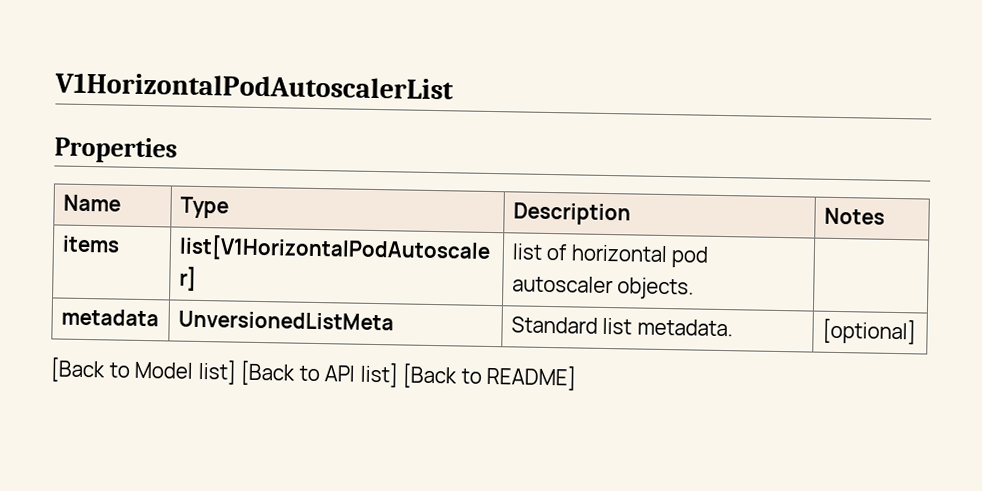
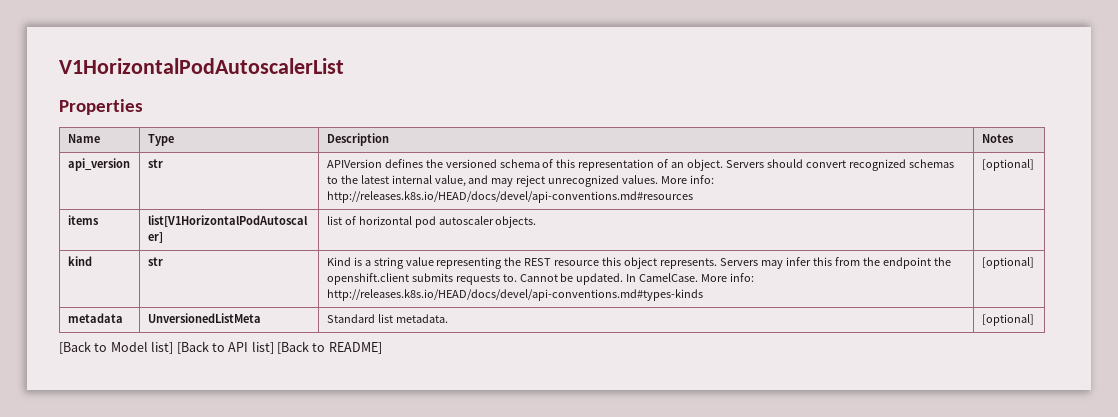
+ api_version | str | APIVersion defines the versioned schema of this representation of an object. Servers should convert recognized schemas to the latest internal value, and may reject unrecognized values. More info: http://releases.k8s.io/HEAD/docs/devel/api-conventions.md#resources | [optional]
+ kind | str | Kind is a string value representing the REST resource this object represents. Servers may infer this from the endpoint the openshift.client submits requests to. Cannot be updated. In CamelCase. More info: http://releases.k8s.io/HEAD/docs/devel/api-conventions.md#types-kinds | [optional]

